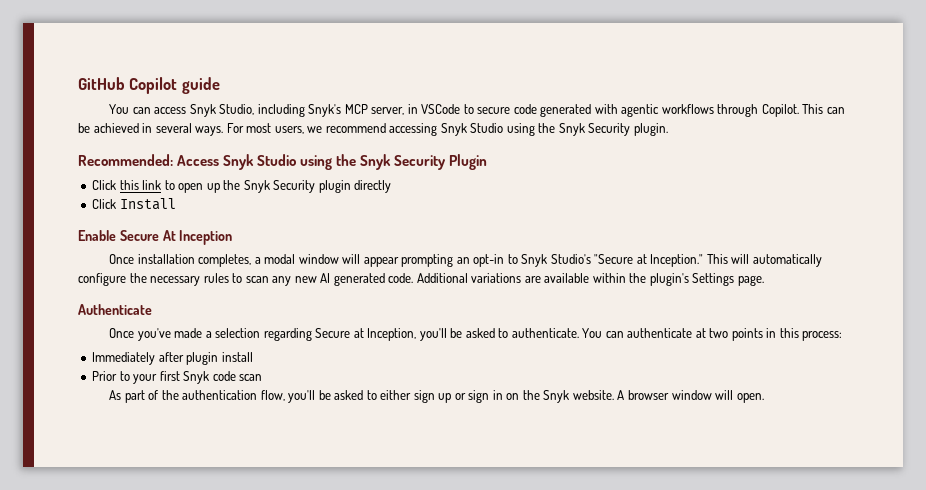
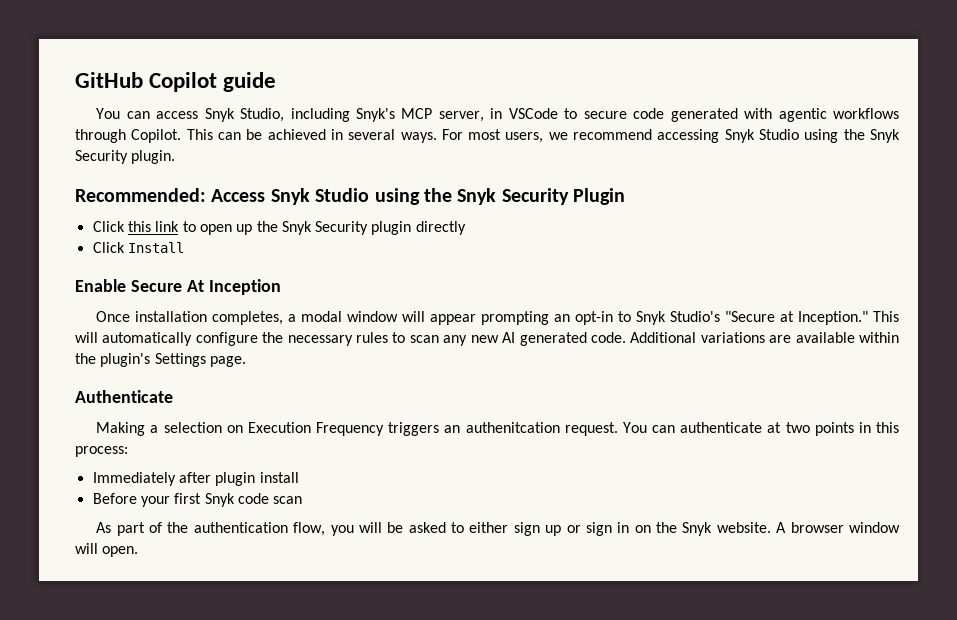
- Once you've made a selection regarding Secure at Inception, you'll be asked to authenticate.
+ Making a selection on Execution Frequency triggers an authenitcation request.
- Prior to your first Snyk code scan
+ Before your first Snyk code scan
- As part of the authentication flow, you'll be asked to either sign up or sign in on the Snyk website.
+ As part of the authentication flow, you will be asked to either sign up or sign in on the Snyk website.

